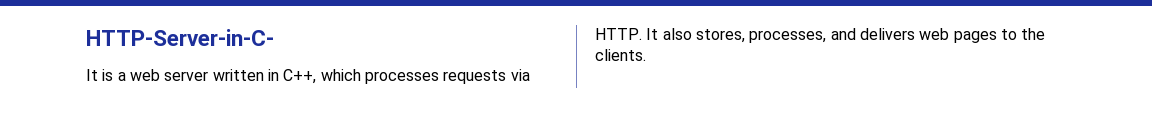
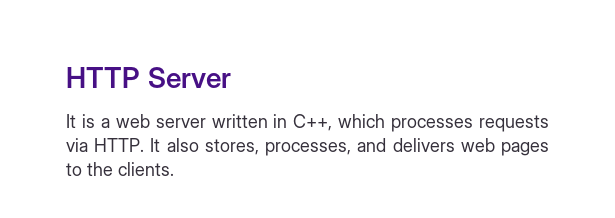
- HTTP-Server-in-C-
+ HTTP Server

